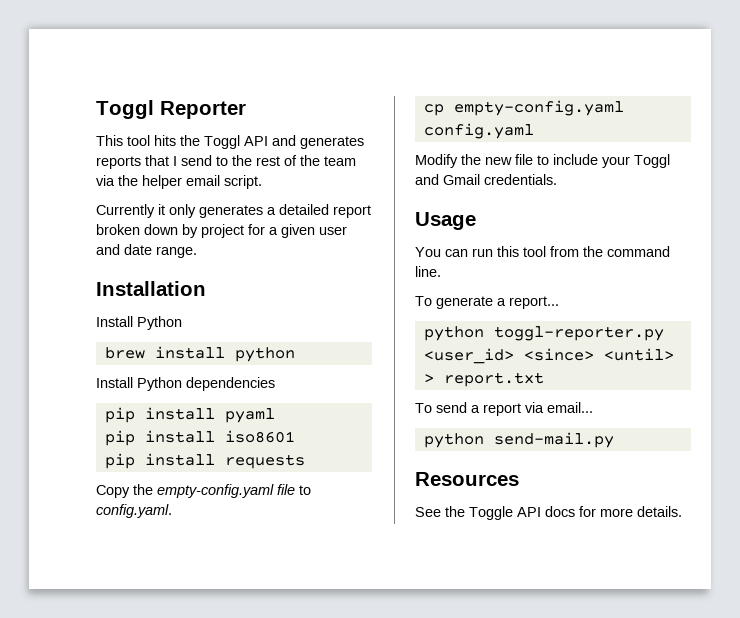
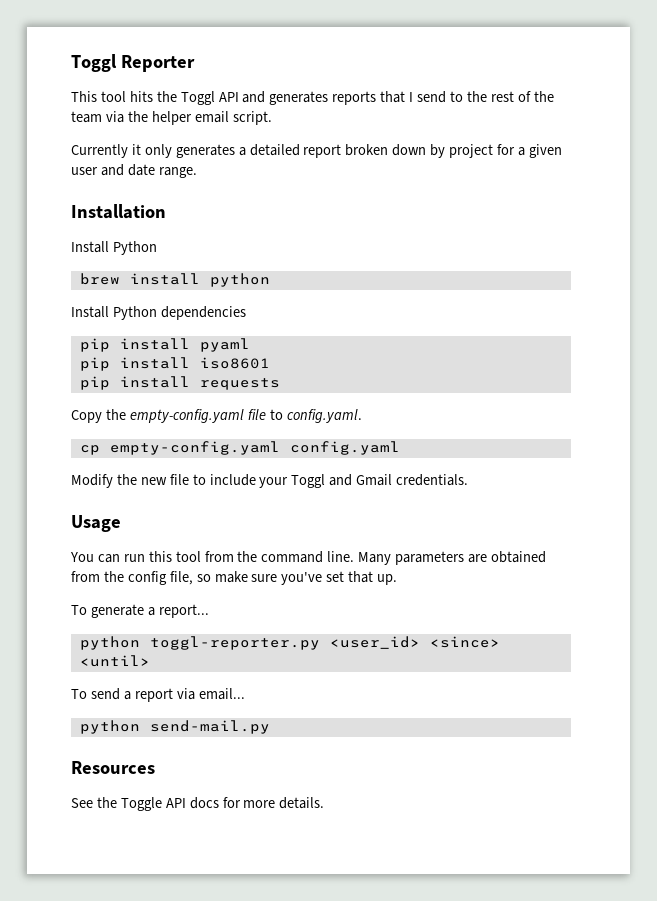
+ Many parameters are obtained from the config file, so make sure you've set that up.
- python toggl-reporter.py <user_id> <since> <until> > report.txt
+ python toggl-reporter.py <user_id> <since> <until>

